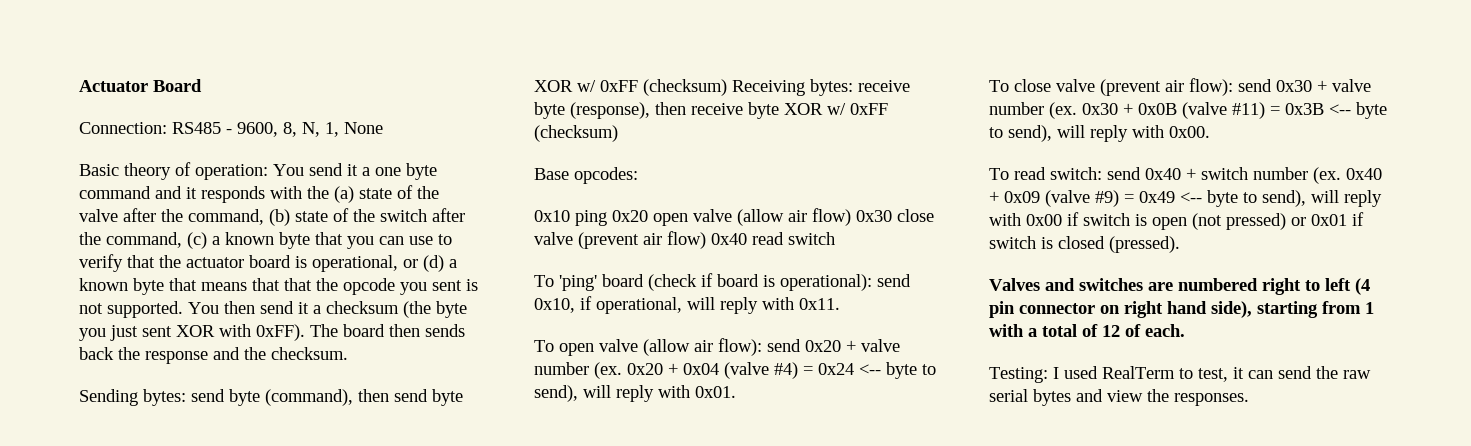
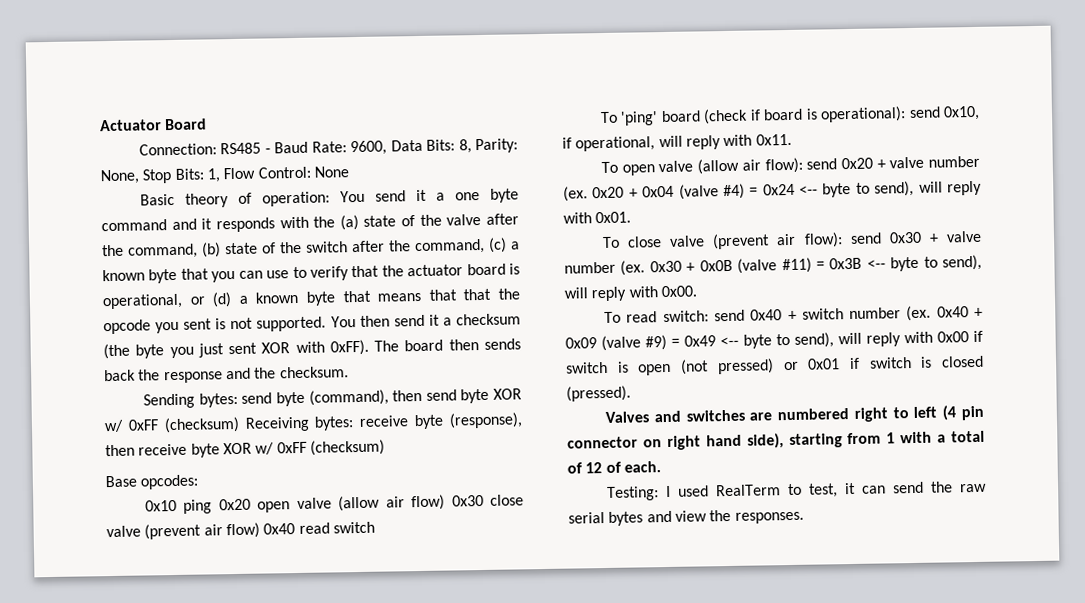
- Connection: RS485 - 9600, 8, N, 1, None
+ Connection: RS485 - Baud Rate: 9600, Data Bits: 8, Parity: None, Stop Bits: 1, Flow Control: None

